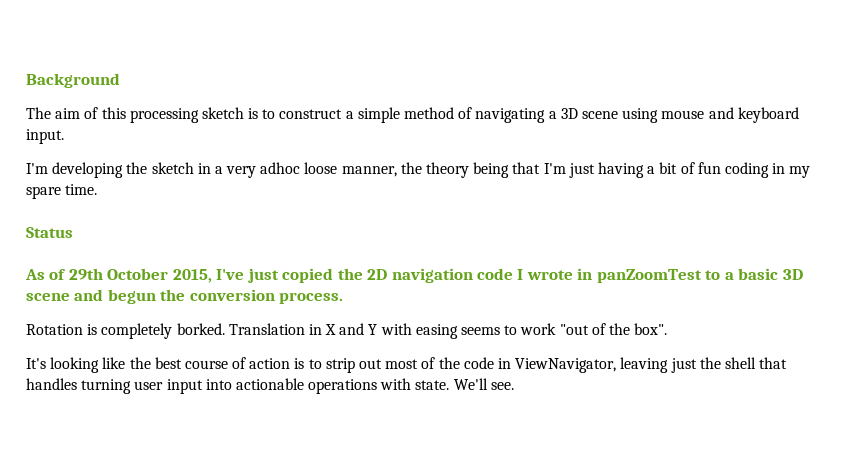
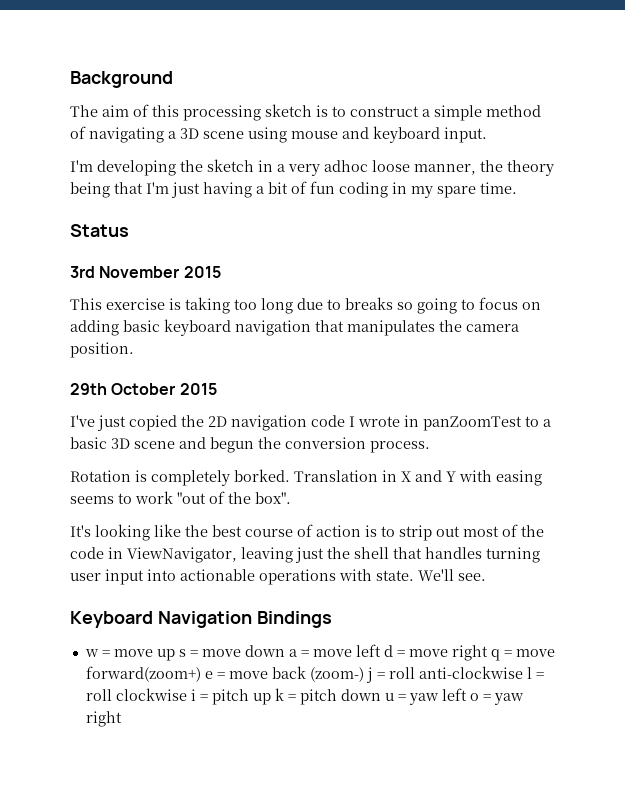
- As of 29th October 2015, I've just copied the 2D navigation code I wrote in panZoomTest to a basic 3D scene and begun the conversion process.
+ 3rd November 2015
+ This exercise is taking too long due to breaks so going to focus on adding basic keyboard navigation that manipulates the camera position.
+ 29th October 2015
+ I've just copied the 2D navigation code I wrote in panZoomTest to a basic 3D scene and begun the conversion process.
+ Keyboard Navigation Bindings
+ w = move up s = move down a = move left d = move right q = move forward(zoom+) e = move back (zoom-) j = roll anti-clockwise l = roll clockwise i = pitch up k = pitch down u = yaw left o = yaw right

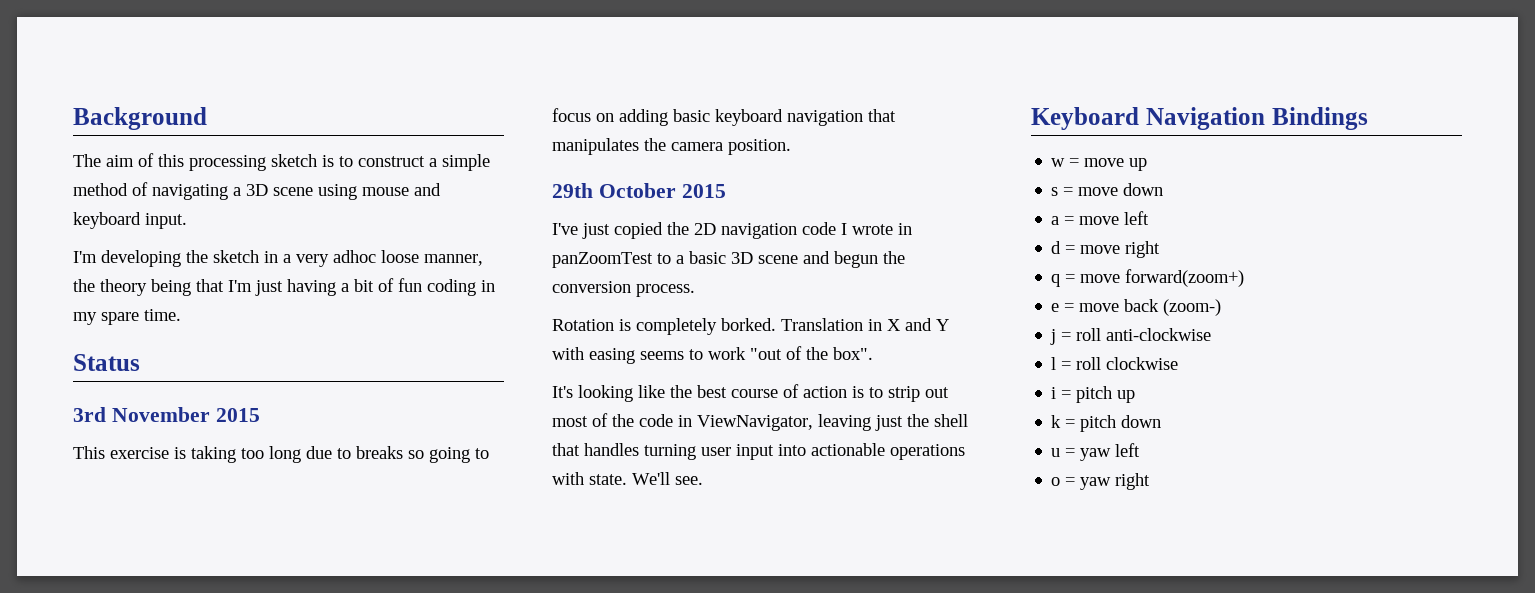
- w = move up s = move down a = move left d = move right q = move forward(zoom+) e = move back (zoom-) j = roll anti-clockwise l = roll clockwise i = pitch up k = pitch down u = yaw left o = yaw right
+ w = move up
+ s = move down
+ a = move left
+ d = move right
+ q = move forward(zoom+)
+ e = move back (zoom-)
+ j = roll anti-clockwise
+ l = roll clockwise
+ i = pitch up
+ k = pitch down
+ u = yaw left
+ o = yaw right

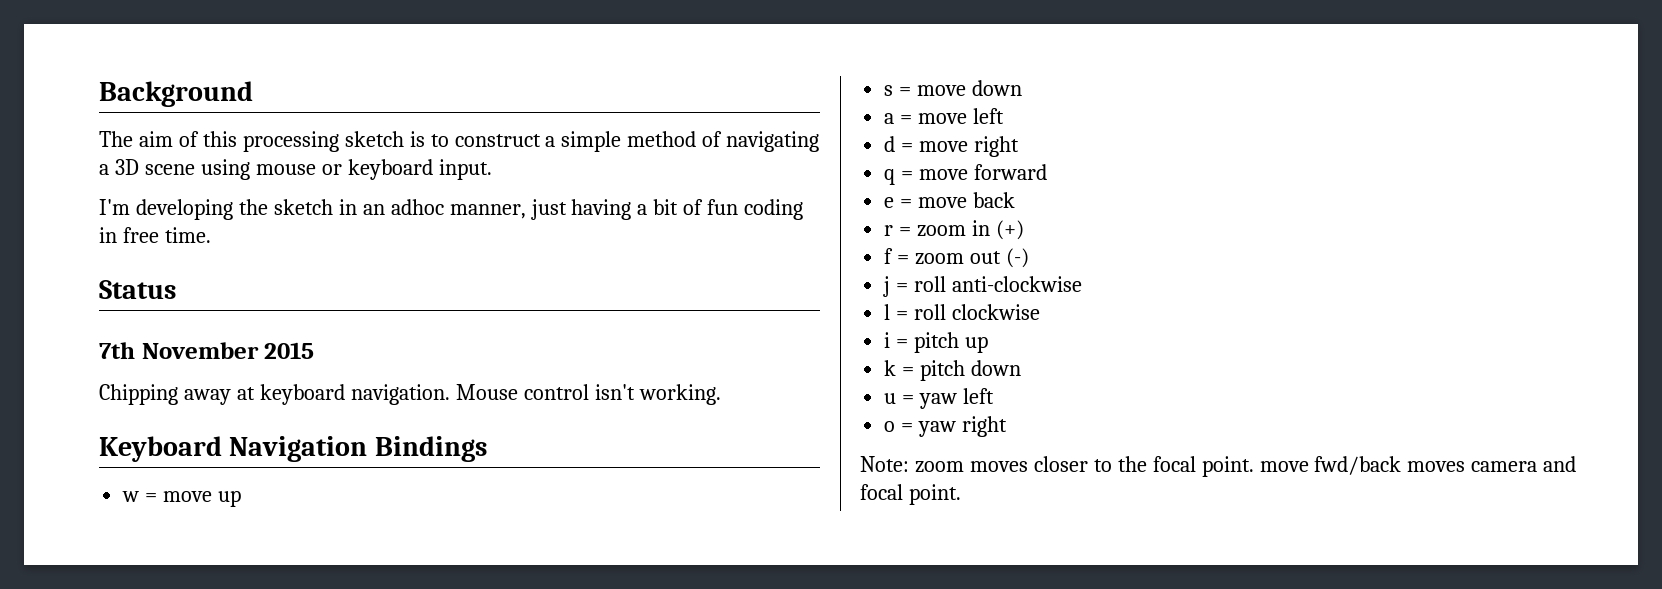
- The aim of this processing sketch is to construct a simple method of navigating a 3D scene using mouse and keyboard input.
+ The aim of this processing sketch is to construct a simple method of navigating a 3D scene using mouse or keyboard input.
- I'm developing the sketch in a very adhoc loose manner, the theory being that I'm just having a bit of fun coding in my spare time.
+ I'm developing the sketch in an adhoc manner, just having a bit of fun coding in free time.
- 3rd November 2015
+ 7th November 2015
- This exercise is taking too long due to breaks so going to focus on adding basic keyboard navigation that manipulates the camera position.
- 29th October 2015
- I've just copied the 2D navigation code I wrote in panZoomTest to a basic 3D scene and begun the conversion process.
- Rotation is completely borked. Translation in X and Y with easing seems to work "out of the box".
- It's looking like the best course of action is to strip out most of the code in ViewNavigator, leaving just the shell that handles turning user input into actionable operations with state. We'll see.
+ Chipping away at keyboard navigation. Mouse control isn't working.
- q = move forward(zoom+)
+ q = move forward
- e = move back (zoom-)
+ e = move back
+ r = zoom in (+)
+ f = zoom out (-)
+ Note: zoom moves closer to the focal point. move fwd/back moves camera and focal point.

